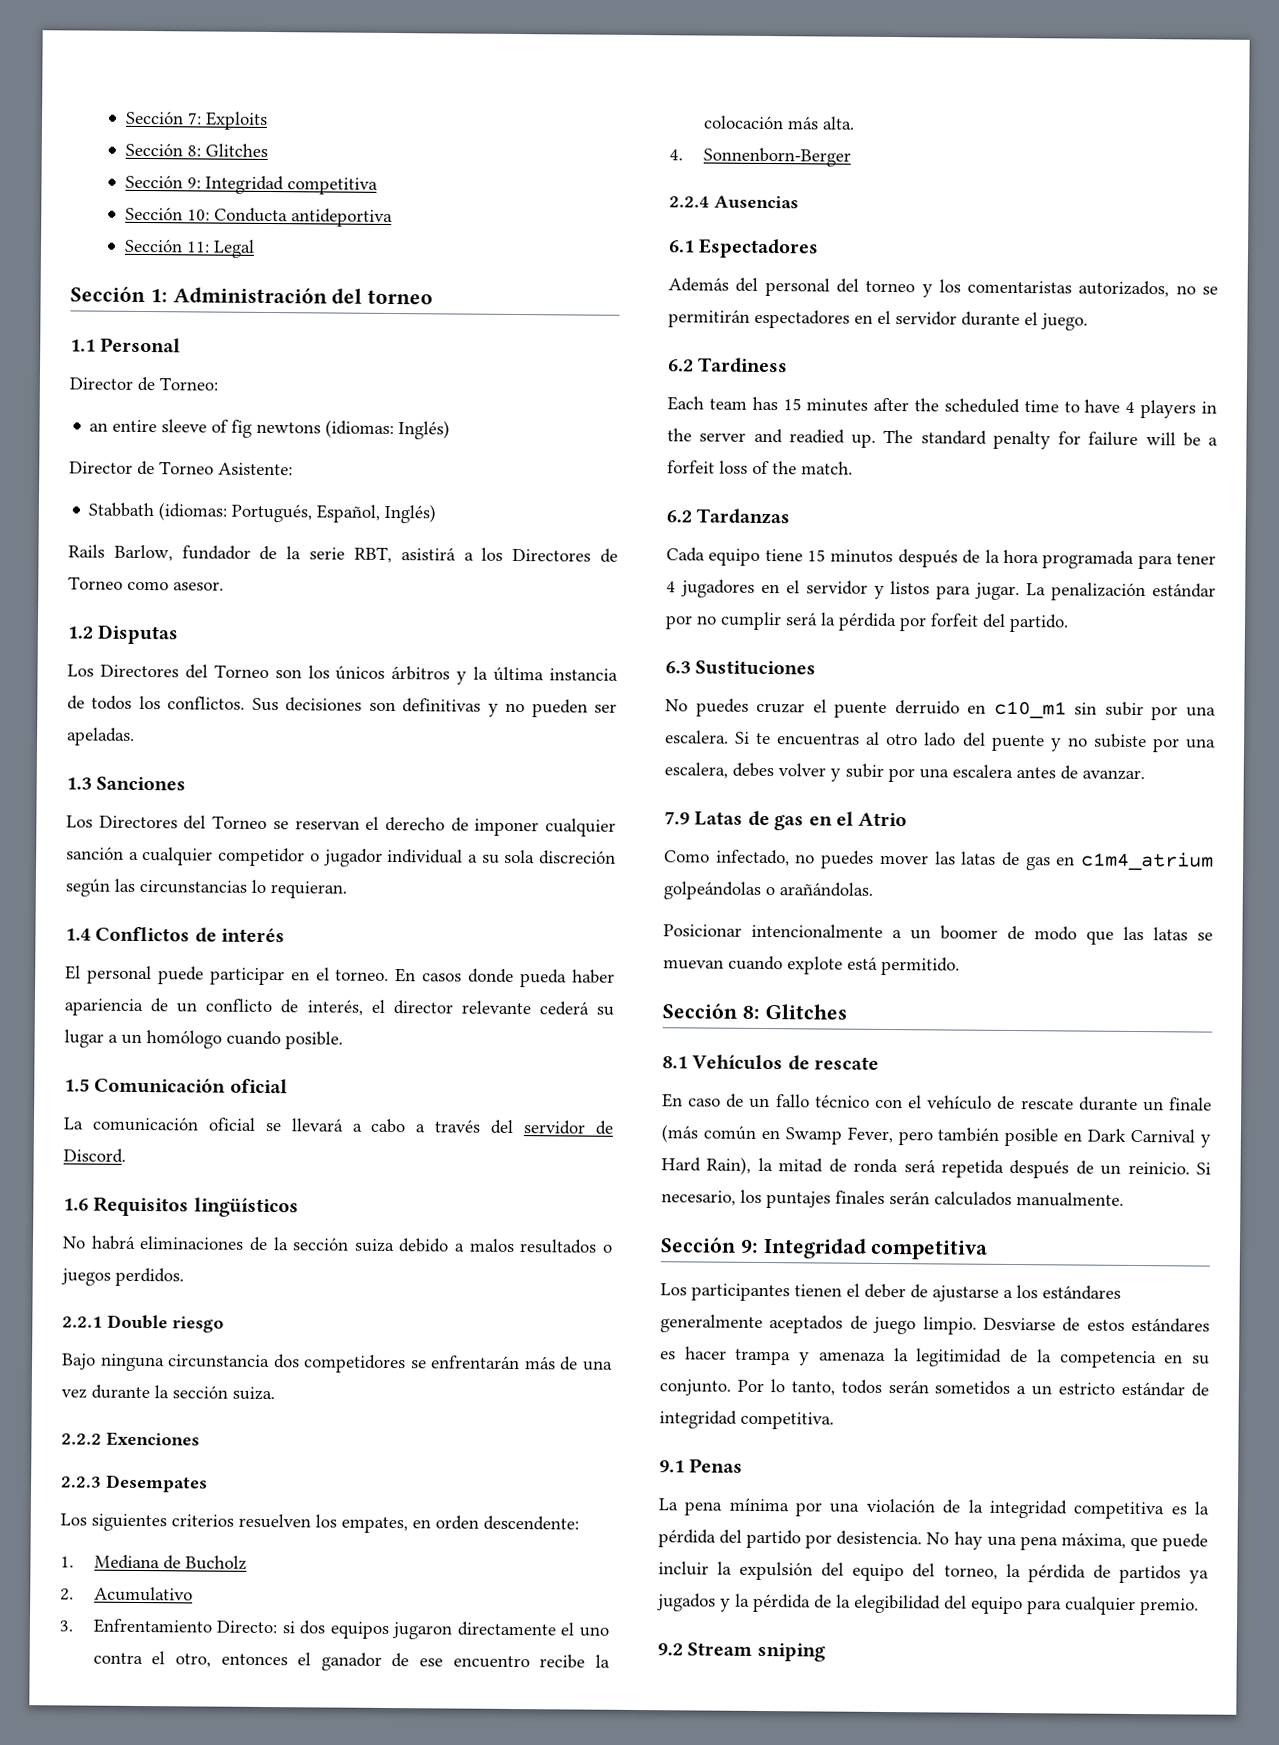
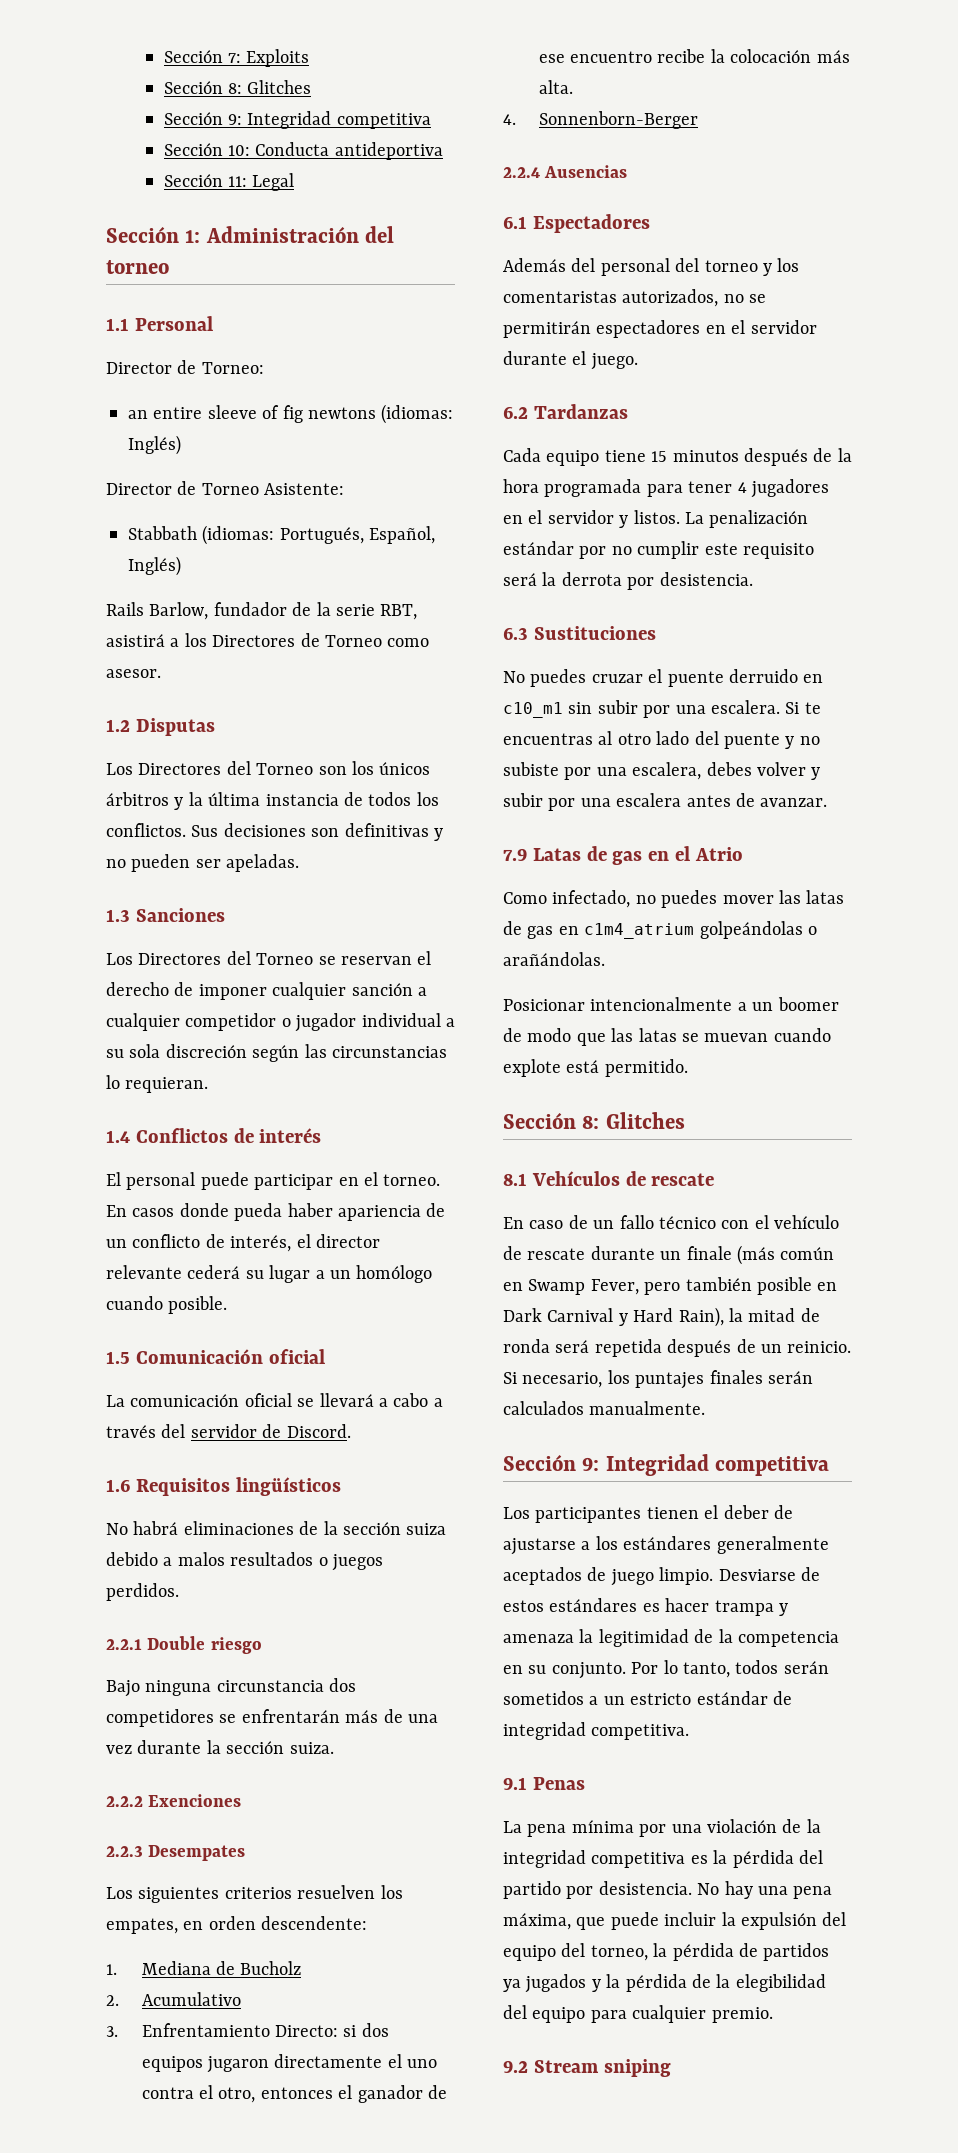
- 6.2 Tardiness
- Each team has 15 minutes after the scheduled time to have 4 players in the server and readied up. The standard penalty for failure will be a forfeit loss of the match.
- Cada equipo tiene 15 minutos después de la hora programada para tener 4 jugadores en el servidor y listos para jugar.
+ Cada equipo tiene 15 minutos después de la hora programada para tener 4 jugadores en el servidor y listos.
- La penalización estándar por no cumplir será la pérdida por forfeit del partido.
+ La penalización estándar por no cumplir este requisito será la derrota por desistencia.

